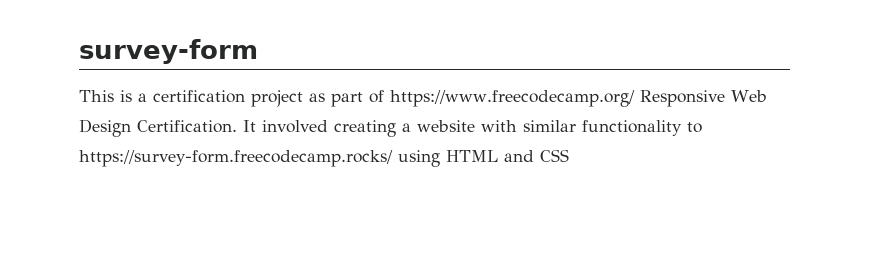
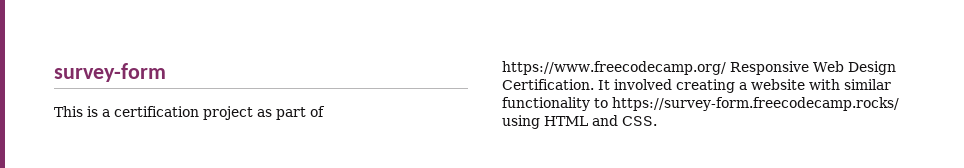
- It involved creating a website with similar functionality to https://survey-form.freecodecamp.rocks/ using HTML and CSS
+ It involved creating a website with similar functionality to https://survey-form.freecodecamp.rocks/ using HTML and CSS.

